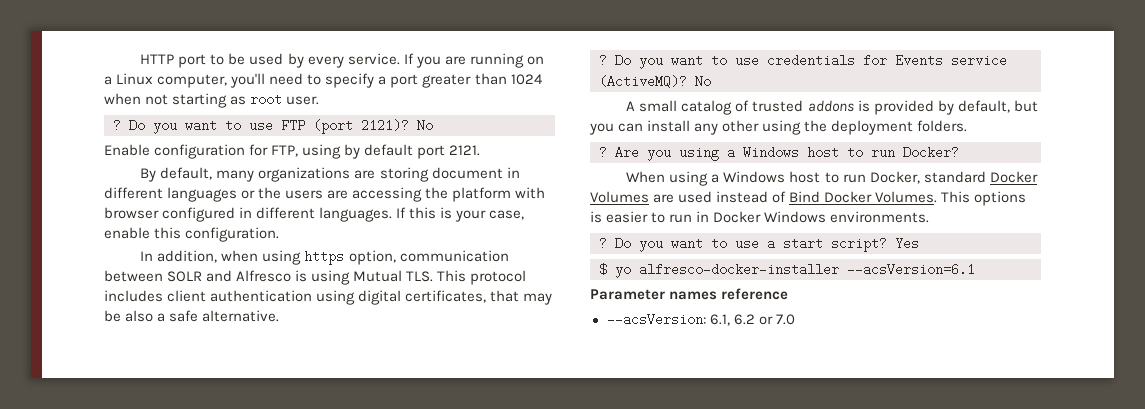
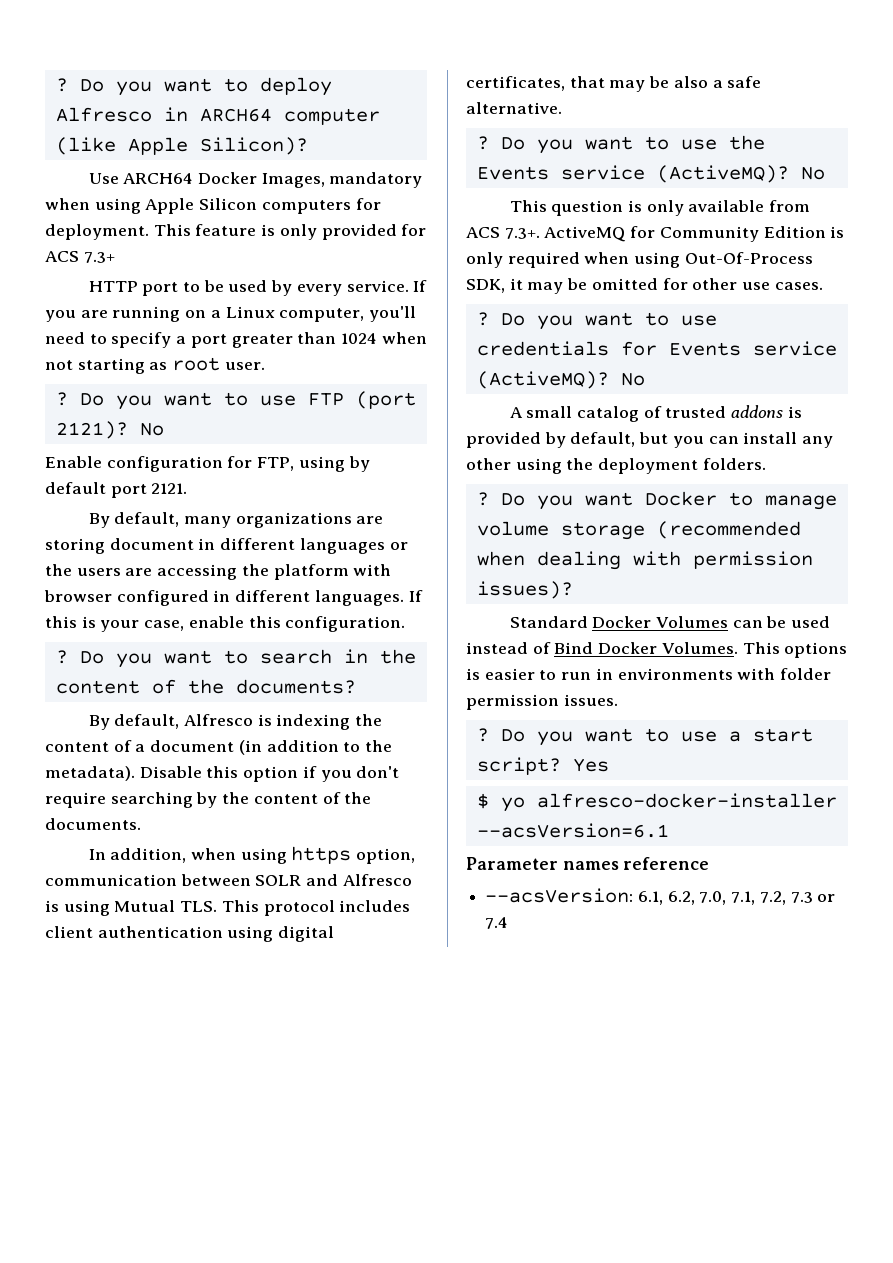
+ ? Do you want to deploy Alfresco in ARCH64 computer (like Apple Silicon)?
+ Use ARCH64 Docker Images, mandatory when using Apple Silicon computers for deployment. This feature is only provided for ACS 7.3+
+ ? Do you want to search in the content of the documents?
+ By default, Alfresco is indexing the content of a document (in addition to the metadata). Disable this option if you don't require searching by the content of the documents.
+ ? Do you want to use the Events service (ActiveMQ)? No
+ This question is only available from ACS 7.3+. ActiveMQ for Community Edition is only required when using Out-Of-Process SDK, it may be omitted for other use cases.
- Are you using a Windows host to run Docker?
- When using a Windows host to run Docker, standard Docker Volumes are used instead of Bind Docker Volumes.
+ Do you want Docker to manage volume storage (recommended when dealing with permission issues)?
+ Standard Docker Volumes can be used instead of Bind Docker Volumes.
- This options is easier to run in Docker Windows environments.
+ This options is easier to run in environments with folder permission issues.
- --acsVersion: 6.1, 6.2 or 7.0
+ --acsVersion: 6.1, 6.2, 7.0, 7.1, 7.2, 7.3 or 7.4

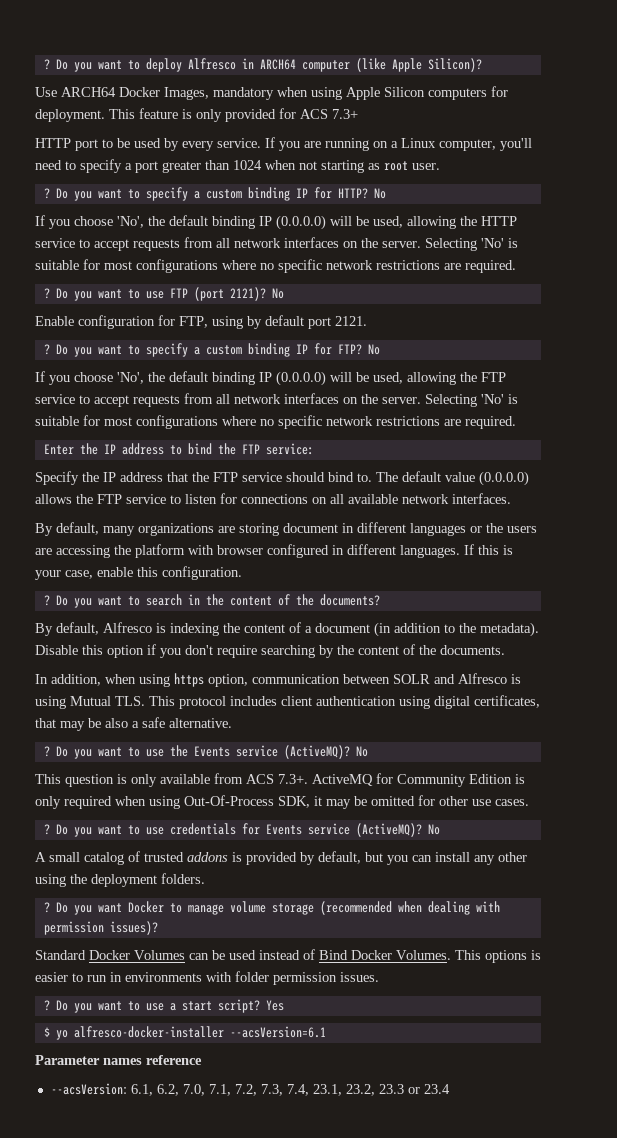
+ ? Do you want to specify a custom binding IP for HTTP? No
+ If you choose 'No', the default binding IP (0.0.0.0) will be used, allowing the HTTP service to accept requests from all network interfaces on the server. Selecting 'No' is suitable for most configurations where no specific network restrictions are required.
+ ? Do you want to specify a custom binding IP for FTP? No
+ If you choose 'No', the default binding IP (0.0.0.0) will be used, allowing the FTP service to accept requests from all network interfaces on the server. Selecting 'No' is suitable for most configurations where no specific network restrictions are required.
+ Enter the IP address to bind the FTP service:
+ Specify the IP address that the FTP service should bind to. The default value (0.0.0.0) allows the FTP service to listen for connections on all available network interfaces.
- --acsVersion: 6.1, 6.2, 7.0, 7.1, 7.2, 7.3 or 7.4
+ --acsVersion: 6.1, 6.2, 7.0, 7.1, 7.2, 7.3, 7.4, 23.1, 23.2, 23.3 or 23.4

